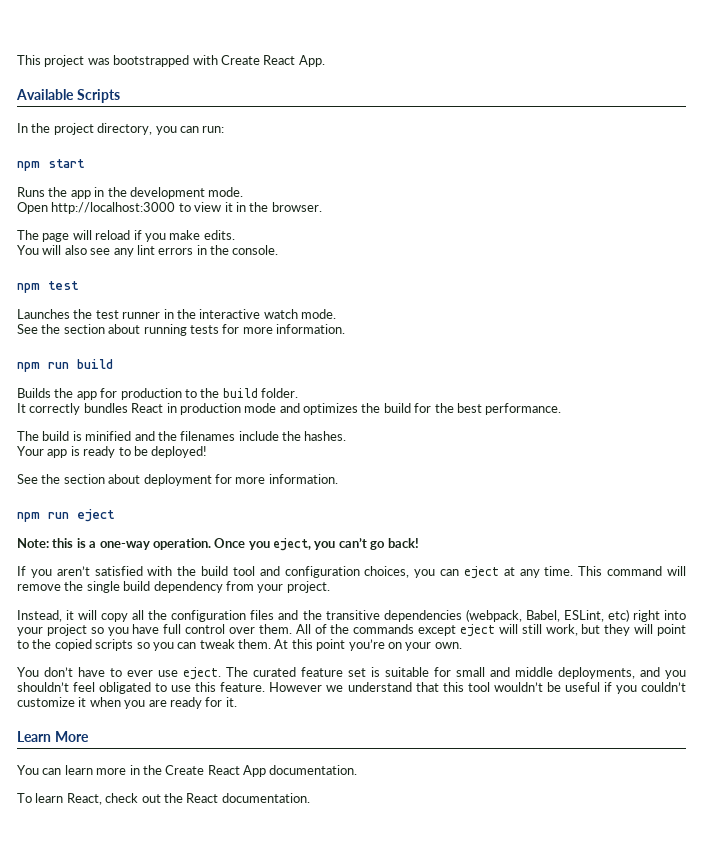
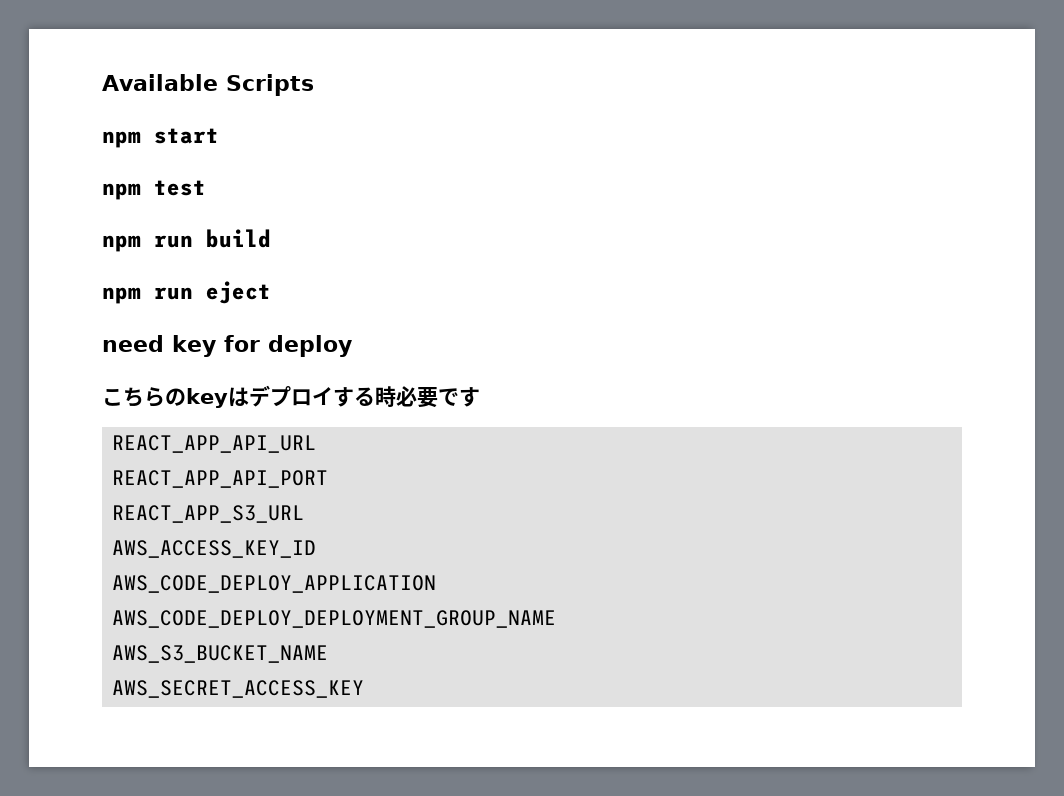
- This project was bootstrapped with Create React App.
  Available Scripts
- In the project directory, you can run:
  npm start
- Runs the app in the development mode.
- Open http://localhost:3000 to view it in the browser.
- The page will reload if you make edits.
- You will also see any lint errors in the console.
  npm test
- Launches the test runner in the interactive watch mode.
- See the section about running tests for more information.
  npm run build
- Builds the app for production to the build folder.
- It correctly bundles React in production mode and optimizes the build for the best performance.
- The build is minified and the filenames include the hashes.
- Your app is ready to be deployed!
- See the section about deployment for more information.
  npm run eject
- Note: this is a one-way operation. Once you eject, you can’t go back!
- If you aren’t satisfied with the build tool and configuration choices, you can eject at any time. This command will remove the single build dependency from your project.
- Instead, it will copy all the configuration files and the transitive dependencies (webpack, Babel, ESLint, etc) right into your project so you have full control over them. All of the commands except eject will still work, but they will point to the copied scripts so you can tweak them. At this point you’re on your own.
- You don’t have to ever use eject. The curated feature set is suitable for small and middle deployments, and you shouldn’t feel obligated to use this feature. However we understand that this tool wouldn’t be useful if you couldn’t customize it when you are ready for it.
- Learn More
- You can learn more in the Create React App documentation.
- To learn React, check out the React documentation.
+ need key for deploy
+ こちらのkeyはデプロイする時必要です
+ REACT_APP_API_URL
+ REACT_APP_API_PORT
+ REACT_APP_S3_URL
+ AWS_ACCESS_KEY_ID
+ AWS_CODE_DEPLOY_APPLICATION
+ AWS_CODE_DEPLOY_DEPLOYMENT_GROUP_NAME
+ AWS_S3_BUCKET_NAME
+ AWS_SECRET_ACCESS_KEY

